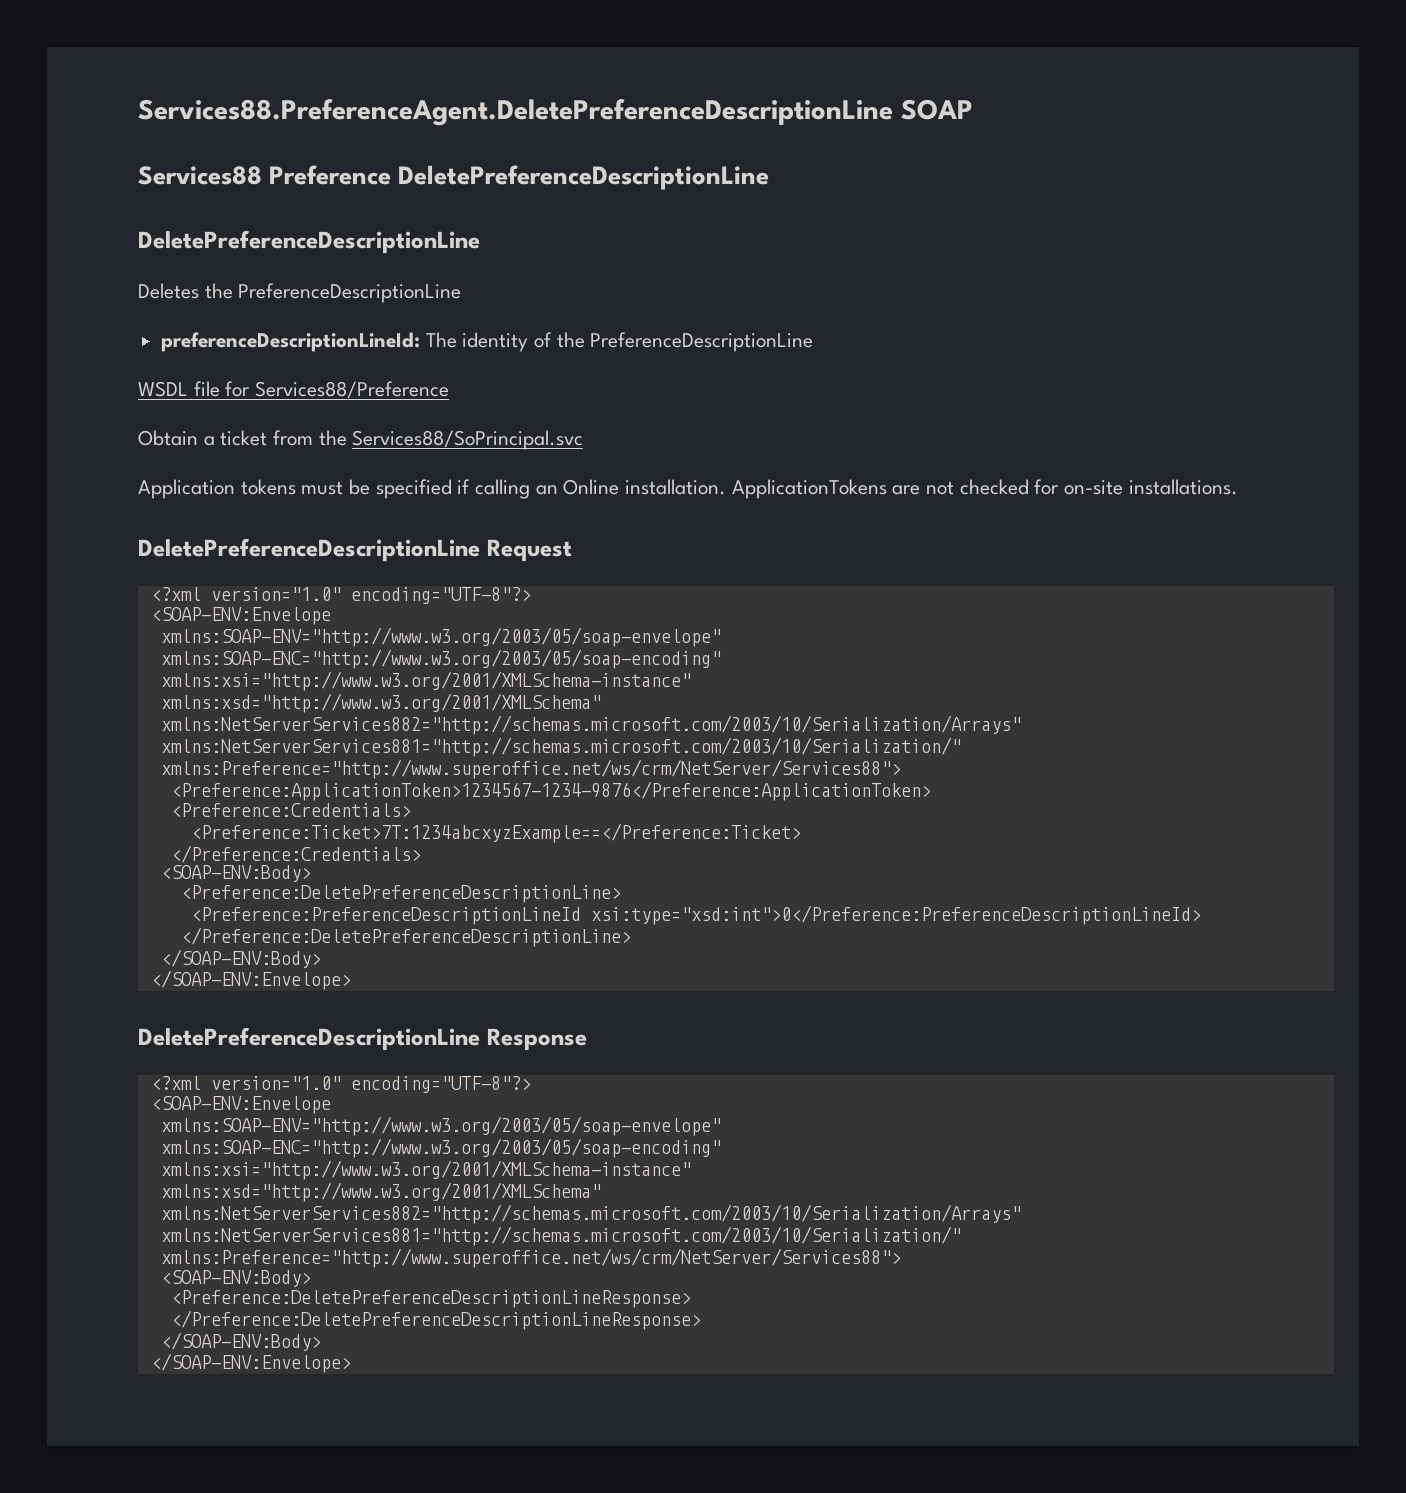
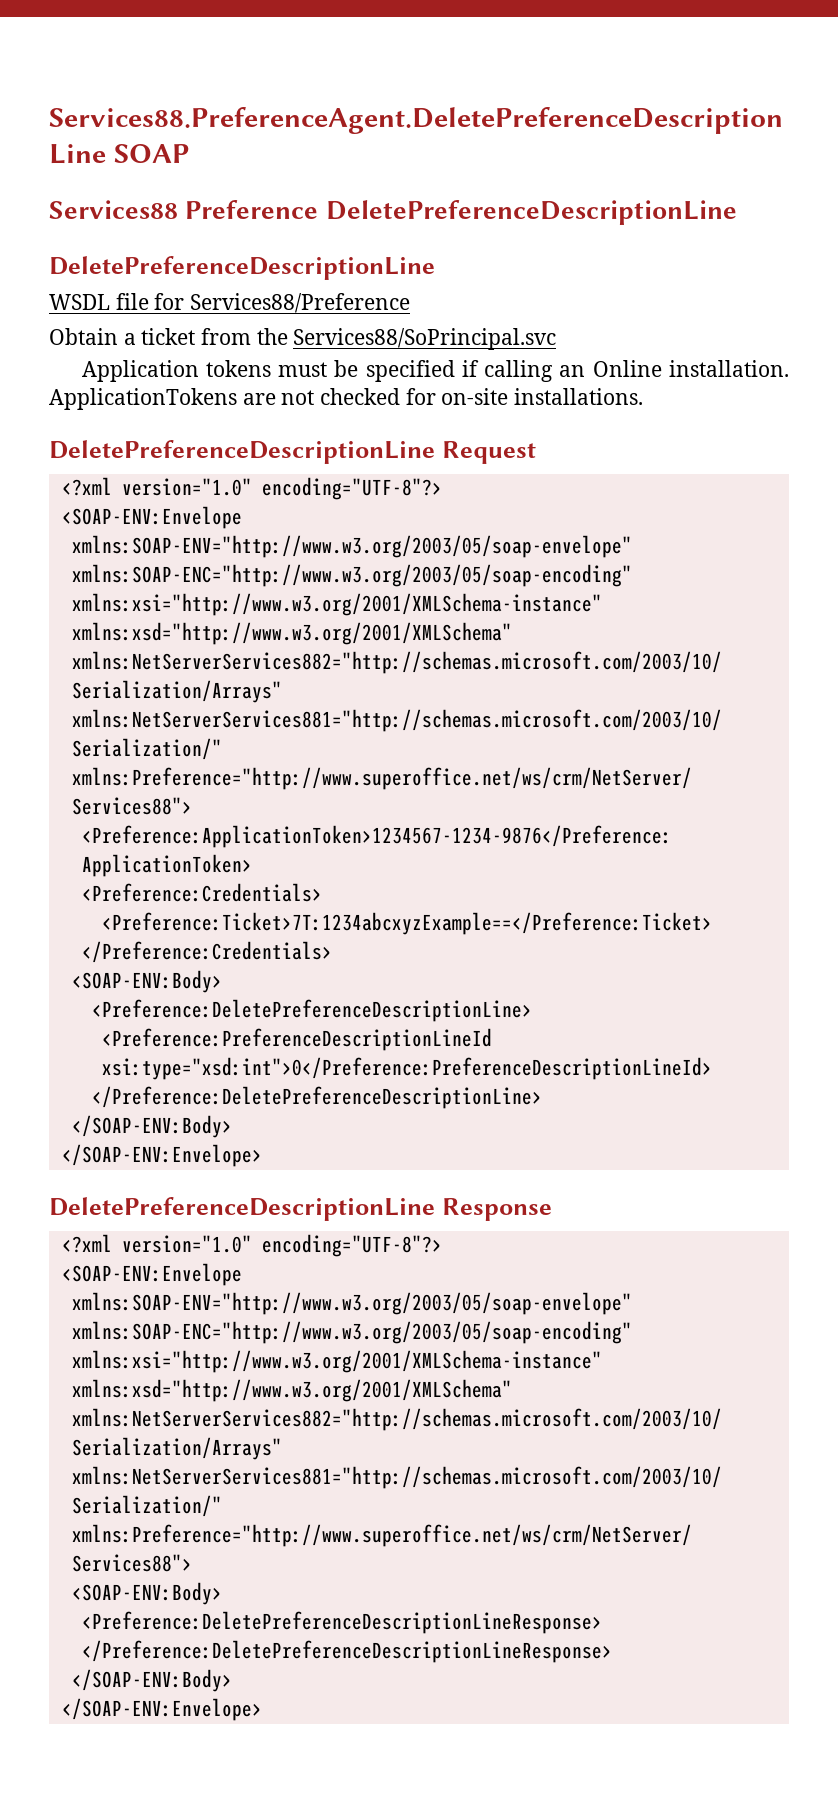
- Deletes the PreferenceDescriptionLine
- preferenceDescriptionLineId: The identity of the PreferenceDescriptionLine

